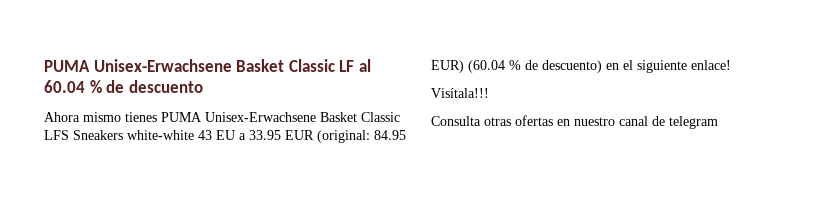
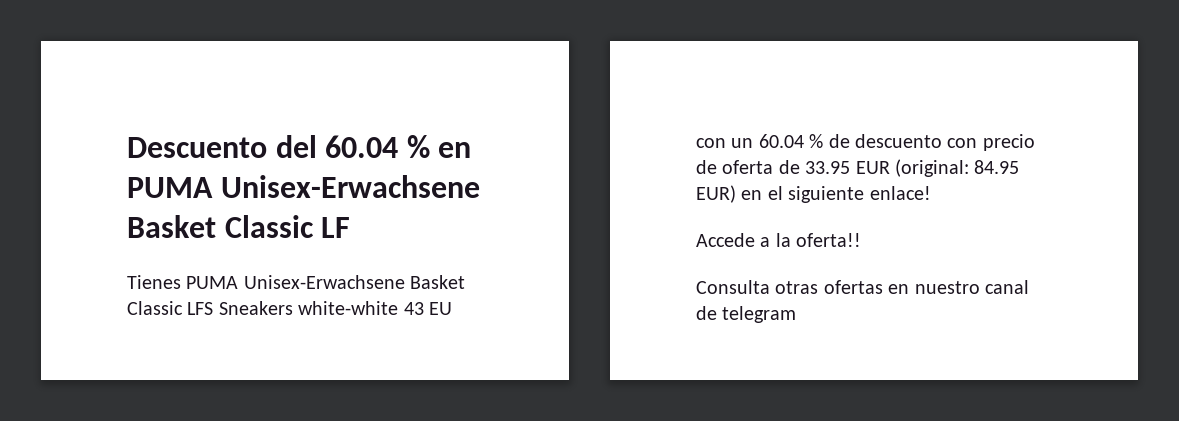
- PUMA Unisex-Erwachsene Basket Classic LF al 60.04 % de descuento
- Ahora mismo tienes PUMA Unisex-Erwachsene Basket Classic LFS Sneakers white-white 43 EU a 33.95 EUR (original: 84.95 EUR) (60.04 % de descuento) en el siguiente enlace!
+ Descuento del 60.04 % en PUMA Unisex-Erwachsene Basket Classic LF
+ Tienes PUMA Unisex-Erwachsene Basket Classic LFS Sneakers white-white 43 EU con un 60.04 % de descuento con precio de oferta de 33.95 EUR (original: 84.95 EUR) en el siguiente enlace!
- Visítala!!!
+ Accede a la oferta!!

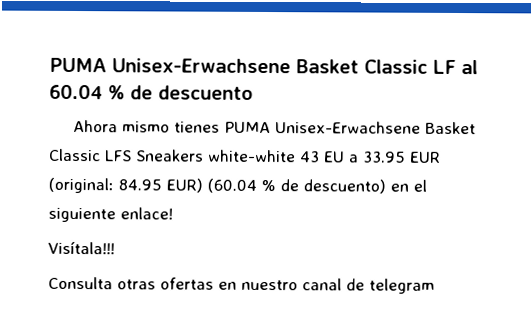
- Descuento del 60.04 % en PUMA Unisex-Erwachsene Basket Classic LF
- Tienes PUMA Unisex-Erwachsene Basket Classic LFS Sneakers white-white 43 EU con un 60.04 % de descuento con precio de oferta de 33.95 EUR (original: 84.95 EUR) en el siguiente enlace!
+ PUMA Unisex-Erwachsene Basket Classic LF al 60.04 % de descuento
+ Ahora mismo tienes PUMA Unisex-Erwachsene Basket Classic LFS Sneakers white-white 43 EU a 33.95 EUR (original: 84.95 EUR) (60.04 % de descuento) en el siguiente enlace!
- Accede a la oferta!!
+ Visítala!!!

